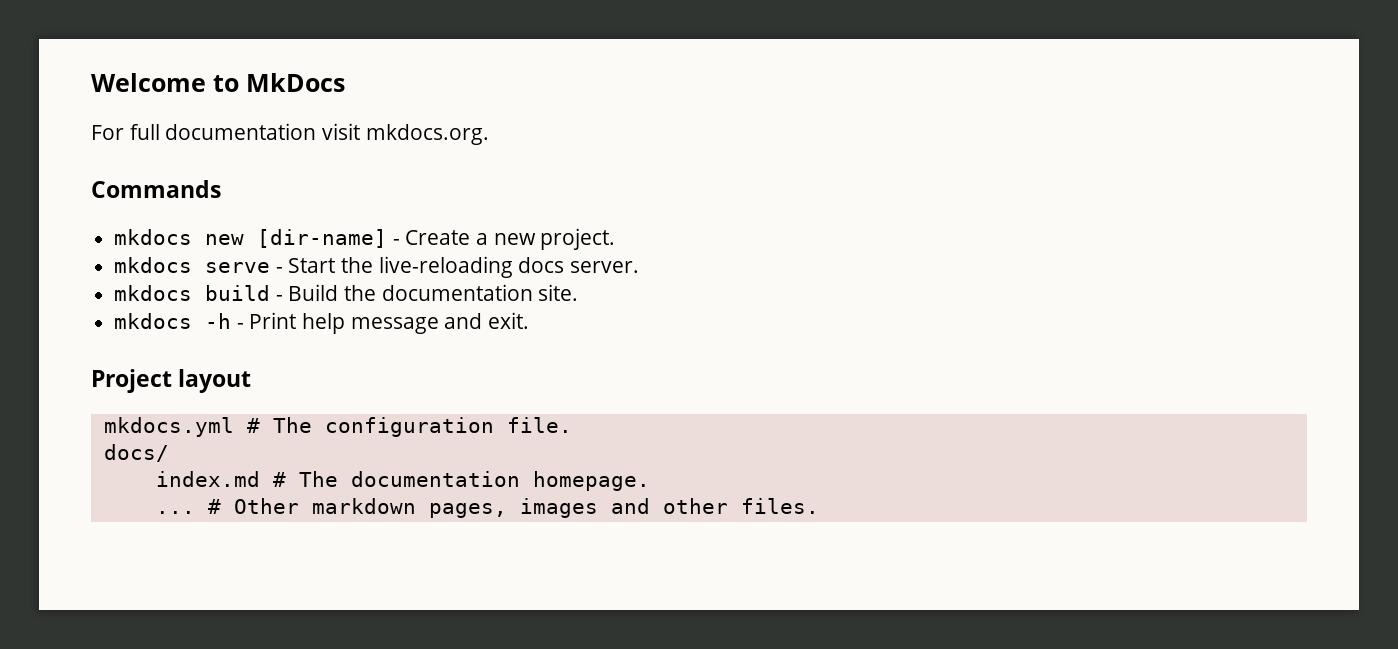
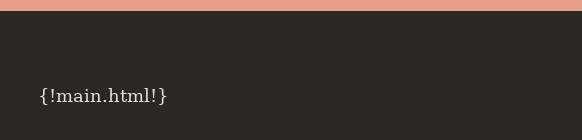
- Welcome to MkDocs
- For full documentation visit mkdocs.org.
- Commands
- mkdocs new [dir-name] - Create a new project.
- mkdocs serve - Start the live-reloading docs server.
- mkdocs build - Build the documentation site.
- mkdocs -h - Print help message and exit.
- Project layout
- mkdocs.yml # The configuration file.
- docs/
- index.md # The documentation homepage.
- ... # Other markdown pages, images and other files.
+ {!main.html!}

